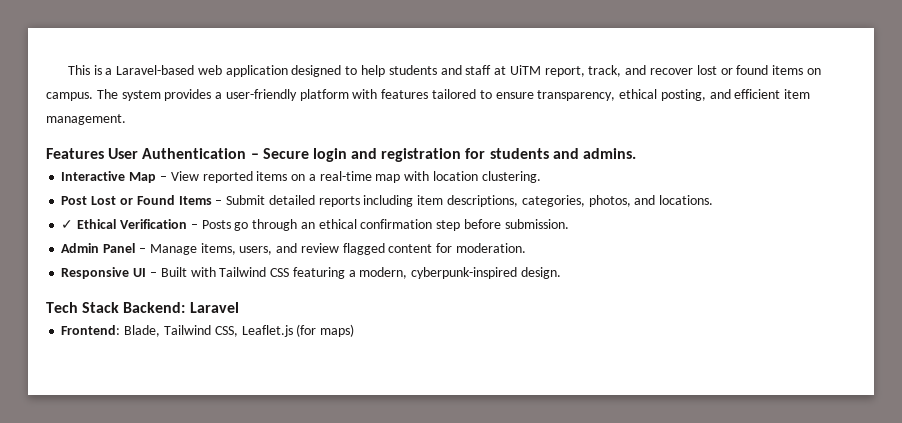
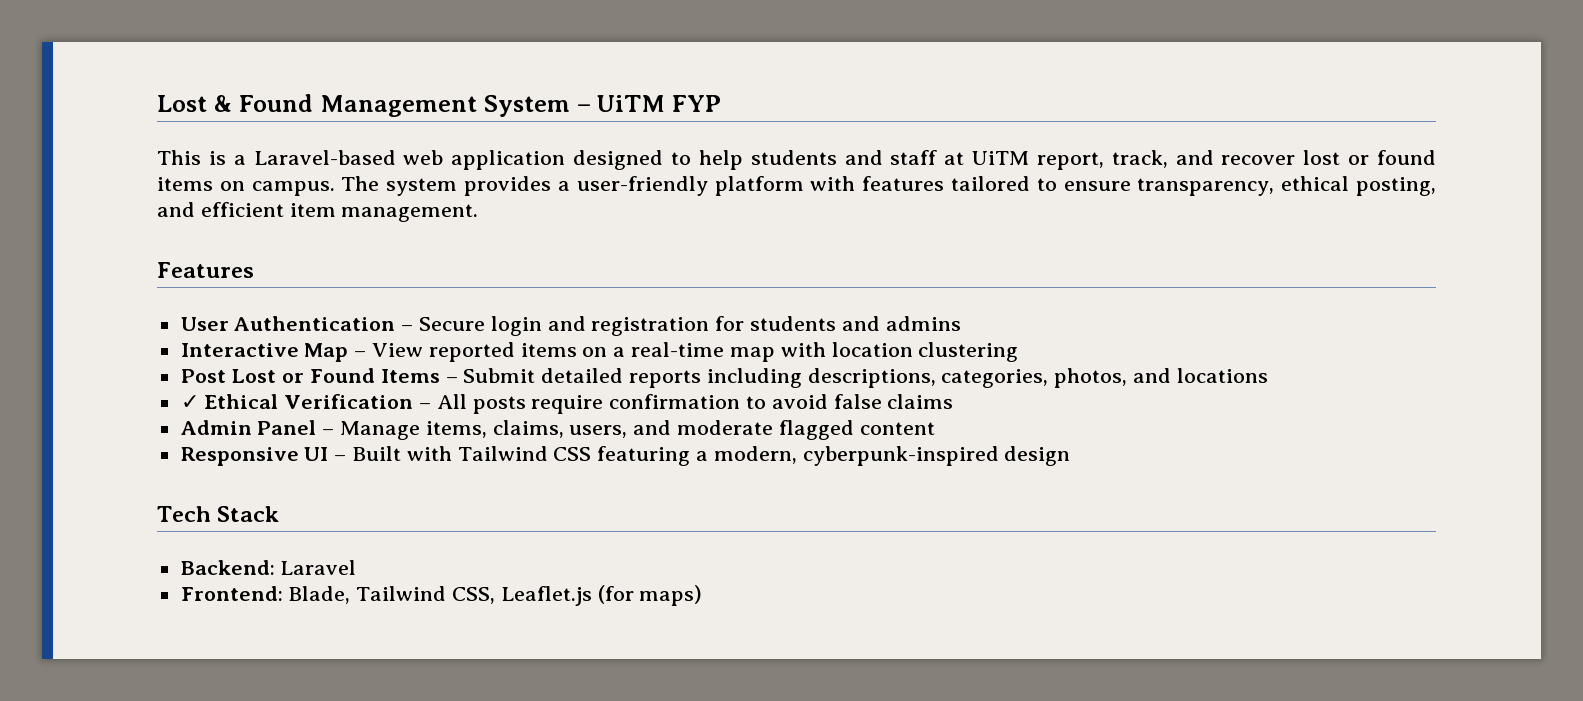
+ Lost & Found Management System – UiTM FYP
- Features User Authentication – Secure login and registration for students and admins.
+ Features
+ User Authentication – Secure login and registration for students and admins
- Interactive Map – View reported items on a real-time map with location clustering.
+ Interactive Map – View reported items on a real-time map with location clustering
- Post Lost or Found Items – Submit detailed reports including item descriptions, categories, photos, and locations.
+ Post Lost or Found Items – Submit detailed reports including descriptions, categories, photos, and locations
- ✓ Ethical Verification – Posts go through an ethical confirmation step before submission.
+ ✓ Ethical Verification – All posts require confirmation to avoid false claims
- Admin Panel – Manage items, users, and review flagged content for moderation.
+ Admin Panel – Manage items, claims, users, and moderate flagged content
- Responsive UI – Built with Tailwind CSS featuring a modern, cyberpunk-inspired design.
+ Responsive UI – Built with Tailwind CSS featuring a modern, cyberpunk-inspired design
- Tech Stack Backend: Laravel
+ Tech Stack
+ Backend: Laravel

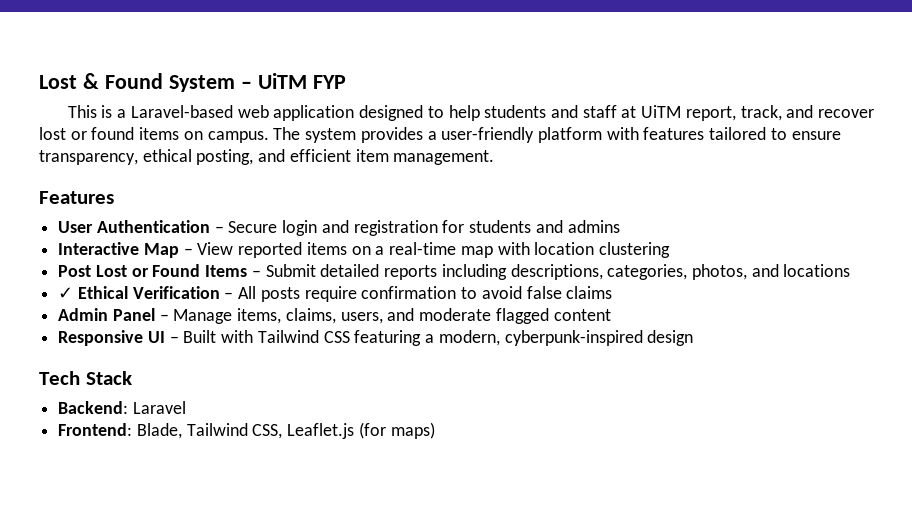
- Lost & Found Management System – UiTM FYP
+ Lost & Found System – UiTM FYP

